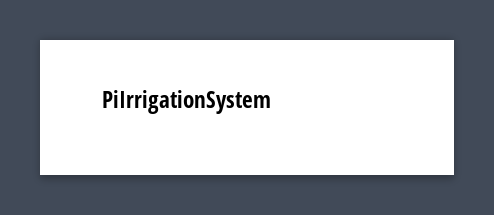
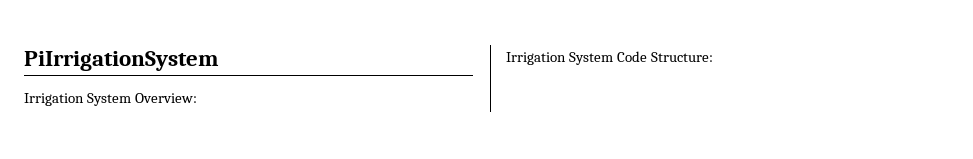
+ Irrigation System Overview:
+ Irrigation System Code Structure:

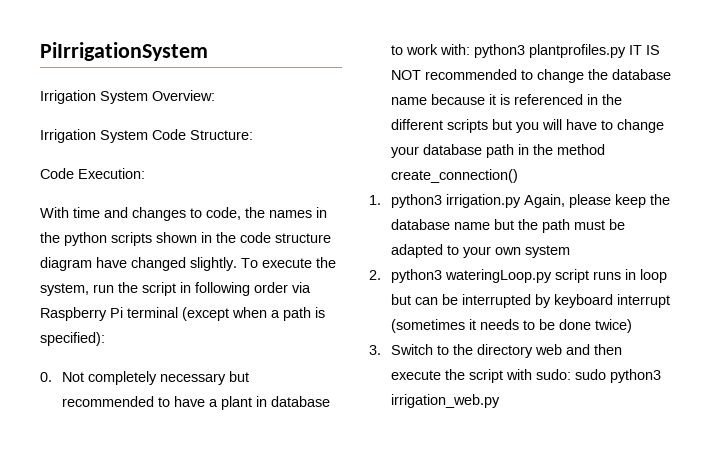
+ Code Execution:
+ With time and changes to code, the names in the python scripts shown in the code structure diagram have changed slightly. To execute the system, run the script in following order via Raspberry Pi terminal (except when a path is specified):
+ 0. Not completely necessary but recommended to have a plant in database to work with: python3 plantprofiles.py IT IS NOT recommended to change the database name because it is referenced in the different scripts but you will have to change your database path in the method create_connection()
+ 1. python3 irrigation.py Again, please keep the database name but the path must be adapted to your own system
+ 2. python3 wateringLoop.py script runs in loop but can be interrupted by keyboard interrupt (sometimes it needs to be done twice)
+ 3. Switch to the directory web and then execute the script with sudo: sudo python3 irrigation_web.py

